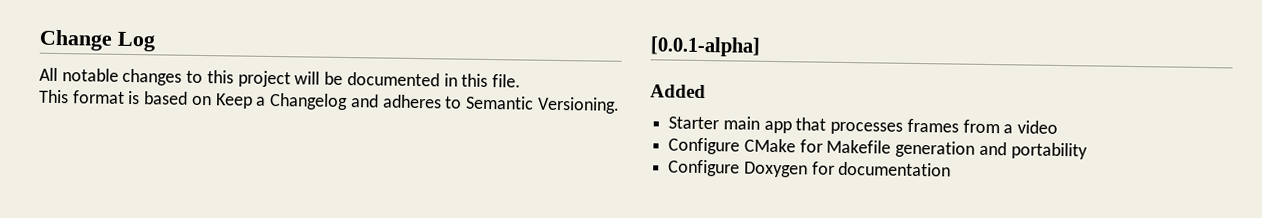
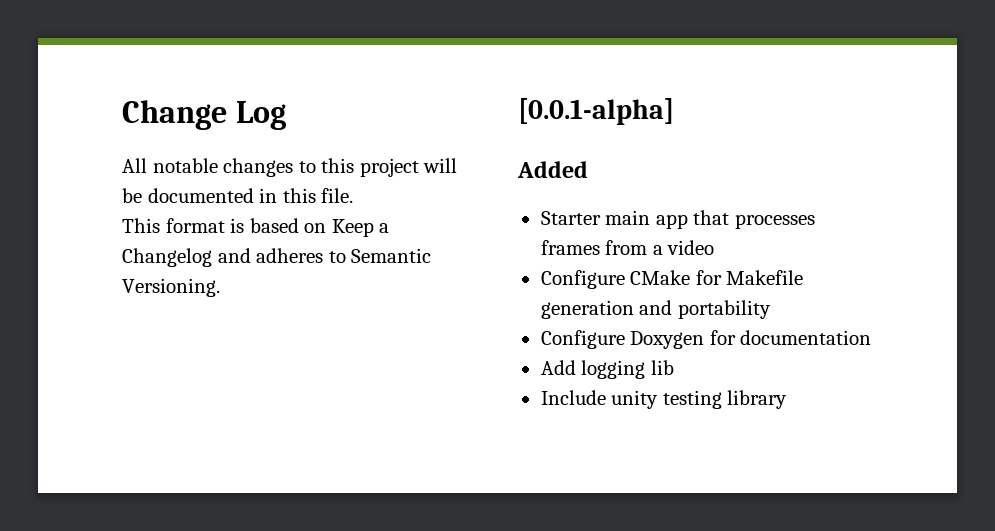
+ Add logging lib
+ Include unity testing library

